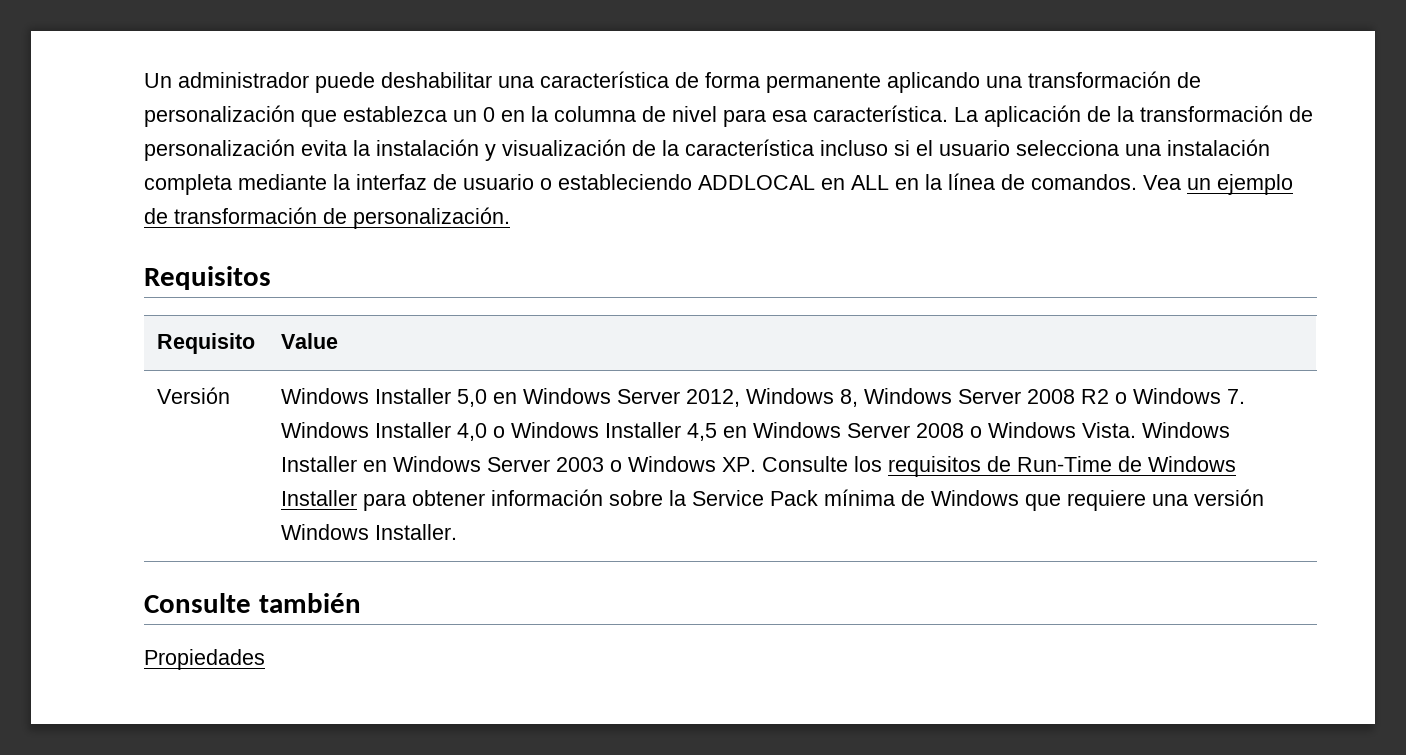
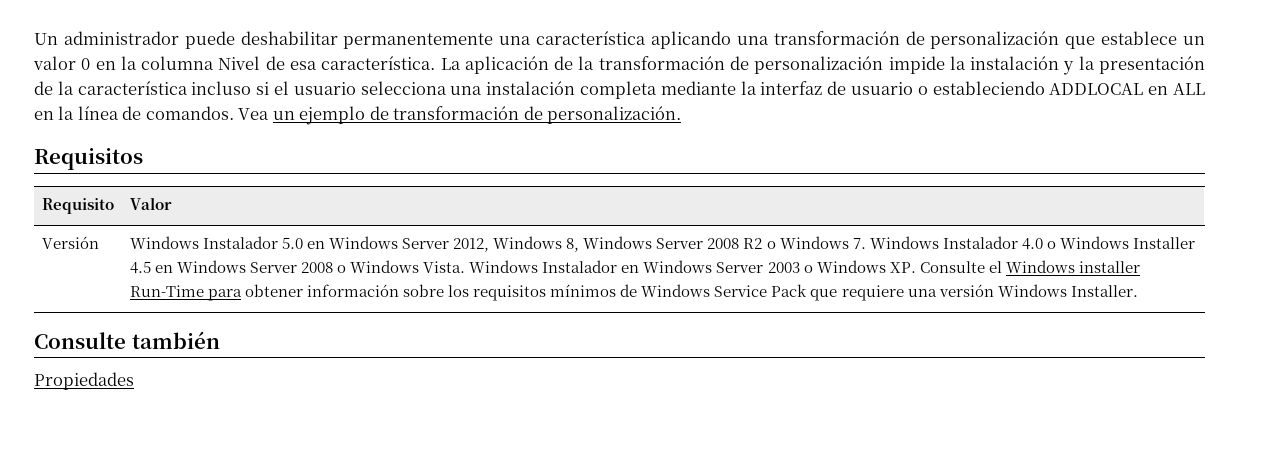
- Un administrador puede deshabilitar una característica de forma permanente aplicando una transformación de personalización que establezca un 0 en la columna de nivel para esa característica.
+ Un administrador puede deshabilitar permanentemente una característica aplicando una transformación de personalización que establece un valor 0 en la columna Nivel de esa característica.
- La aplicación de la transformación de personalización evita la instalación y visualización de la característica incluso si el usuario selecciona una instalación completa mediante la interfaz de usuario o estableciendo ADDLOCAL en ALL en la línea de comandos.
+ La aplicación de la transformación de personalización impide la instalación y la presentación de la característica incluso si el usuario selecciona una instalación completa mediante la interfaz de usuario o estableciendo ADDLOCAL en ALL en la línea de comandos.
- Requisito | Value
+ Requisito | Valor
- Windows Installer 5,0 en Windows Server 2012, Windows 8, Windows Server 2008 R2 o Windows 7. Windows Installer 4,0 o Windows Installer 4,5 en Windows Server 2008 o Windows Vista.
+ Windows Instalador 5.0 en Windows Server 2012, Windows 8, Windows Server 2008 R2 o Windows 7. Windows Instalador 4.0 o Windows Installer 4.5 en Windows Server 2008 o Windows Vista.
- Windows Installer en Windows Server 2003 o Windows XP. Consulte los requisitos de Run-Time de Windows Installer para obtener información sobre la Service Pack mínima de Windows que requiere una versión Windows Installer.
+ Windows Instalador en Windows Server 2003 o Windows XP. Consulte el Windows installer Run-Time para obtener información sobre los requisitos mínimos de Windows Service Pack que requiere una versión Windows Installer.

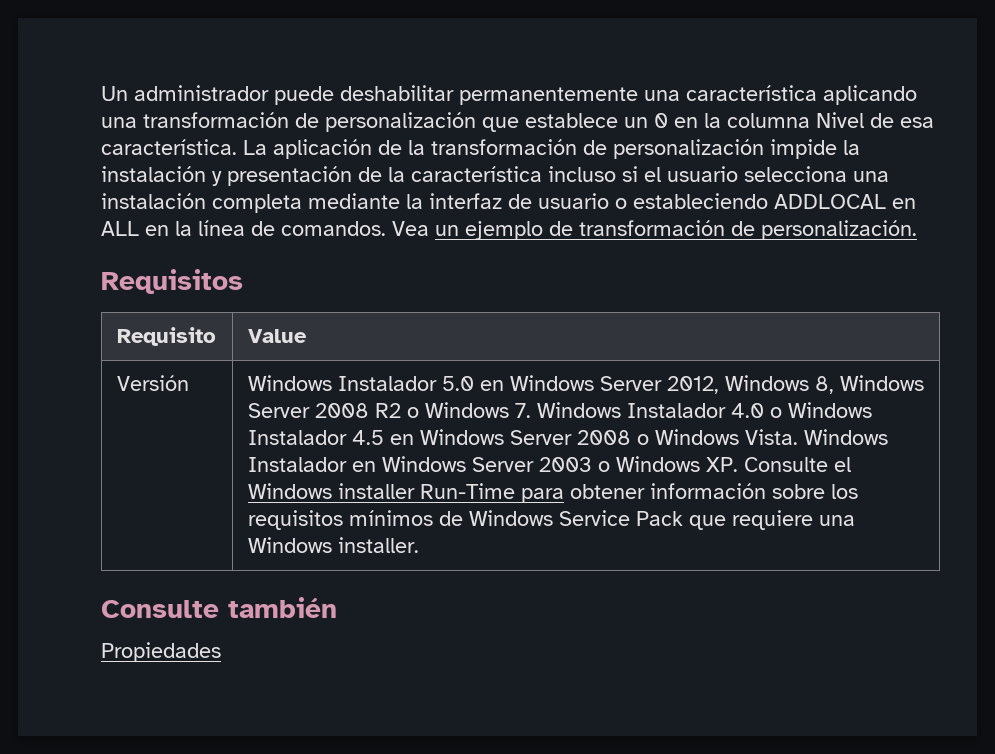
- Un administrador puede deshabilitar permanentemente una característica aplicando una transformación de personalización que establece un valor 0 en la columna Nivel de esa característica.
+ Un administrador puede deshabilitar permanentemente una característica aplicando una transformación de personalización que establece un 0 en la columna Nivel de esa característica.
- La aplicación de la transformación de personalización impide la instalación y la presentación de la característica incluso si el usuario selecciona una instalación completa mediante la interfaz de usuario o estableciendo ADDLOCAL en ALL en la línea de comandos.
+ La aplicación de la transformación de personalización impide la instalación y presentación de la característica incluso si el usuario selecciona una instalación completa mediante la interfaz de usuario o estableciendo ADDLOCAL en ALL en la línea de comandos.
- Requisito | Valor
+ Requisito | Value
- Windows Instalador 5.0 en Windows Server 2012, Windows 8, Windows Server 2008 R2 o Windows 7. Windows Instalador 4.0 o Windows Installer 4.5 en Windows Server 2008 o Windows Vista.
+ Windows Instalador 5.0 en Windows Server 2012, Windows 8, Windows Server 2008 R2 o Windows 7. Windows Instalador 4.0 o Windows Instalador 4.5 en Windows Server 2008 o Windows Vista.
- Windows Instalador en Windows Server 2003 o Windows XP. Consulte el Windows installer Run-Time para obtener información sobre los requisitos mínimos de Windows Service Pack que requiere una versión Windows Installer.
+ Windows Instalador en Windows Server 2003 o Windows XP. Consulte el Windows installer Run-Time para obtener información sobre los requisitos mínimos de Windows Service Pack que requiere una Windows installer.

